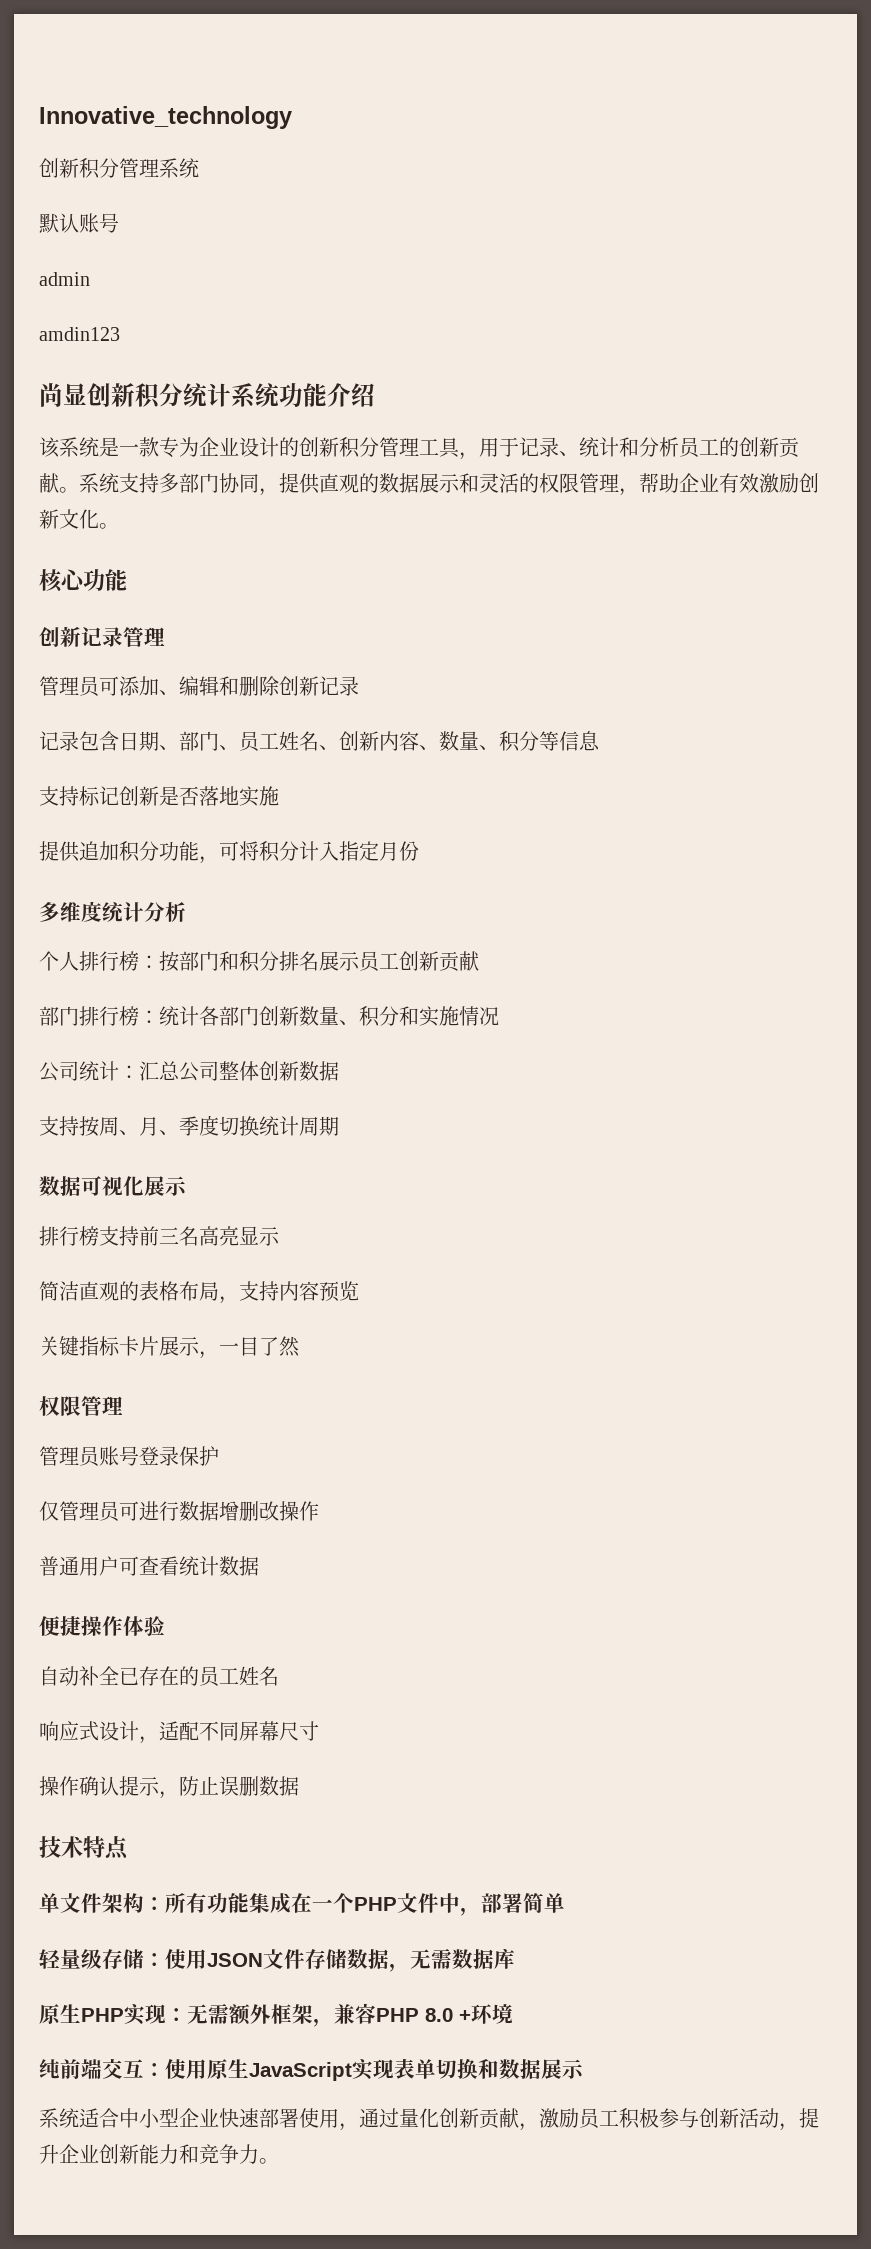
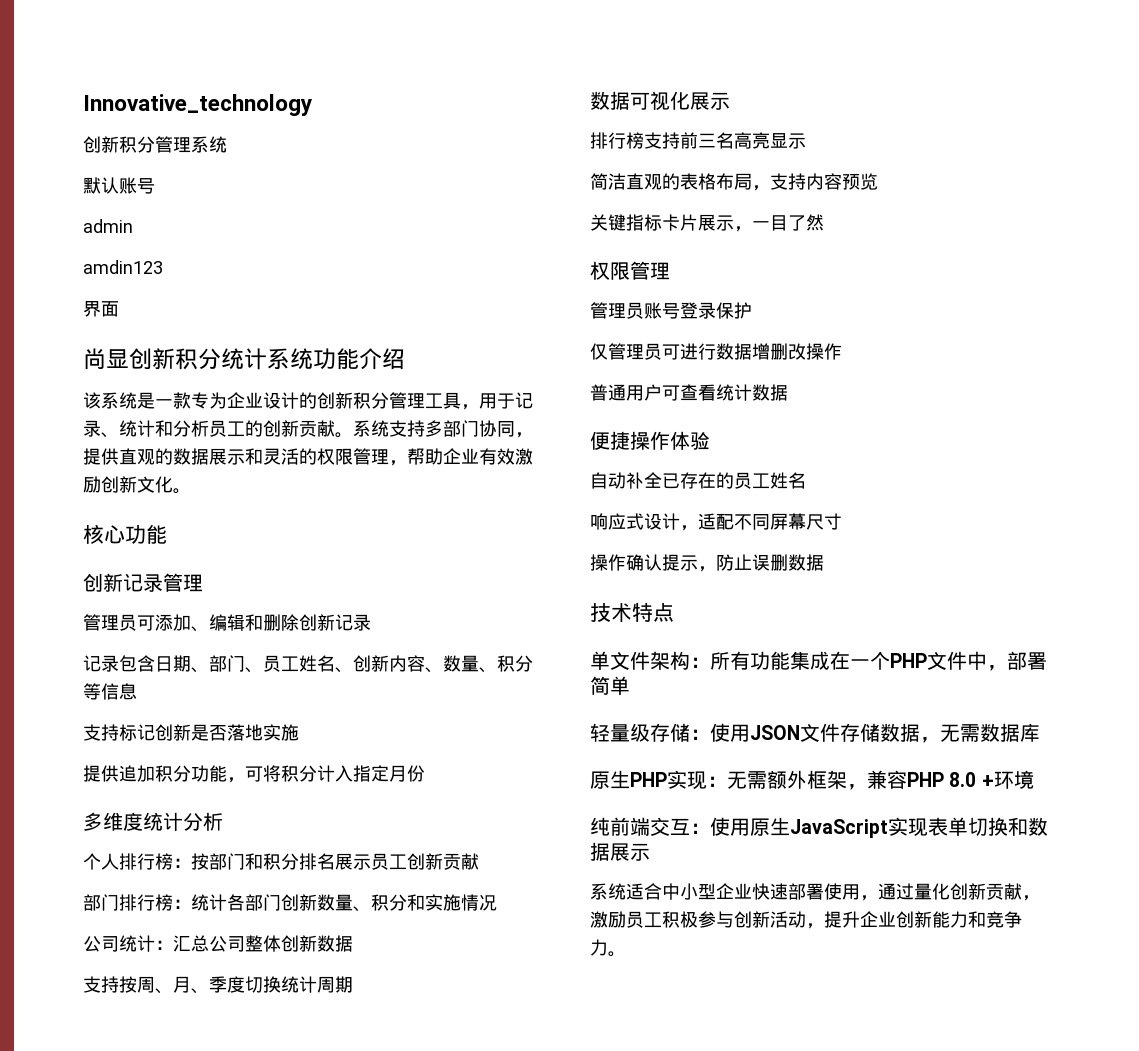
+ 界面

